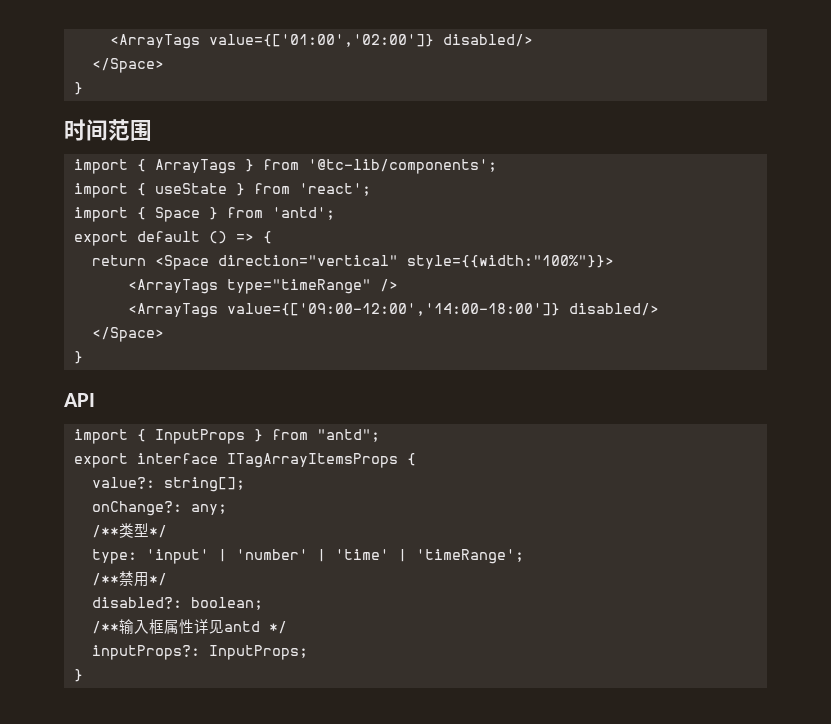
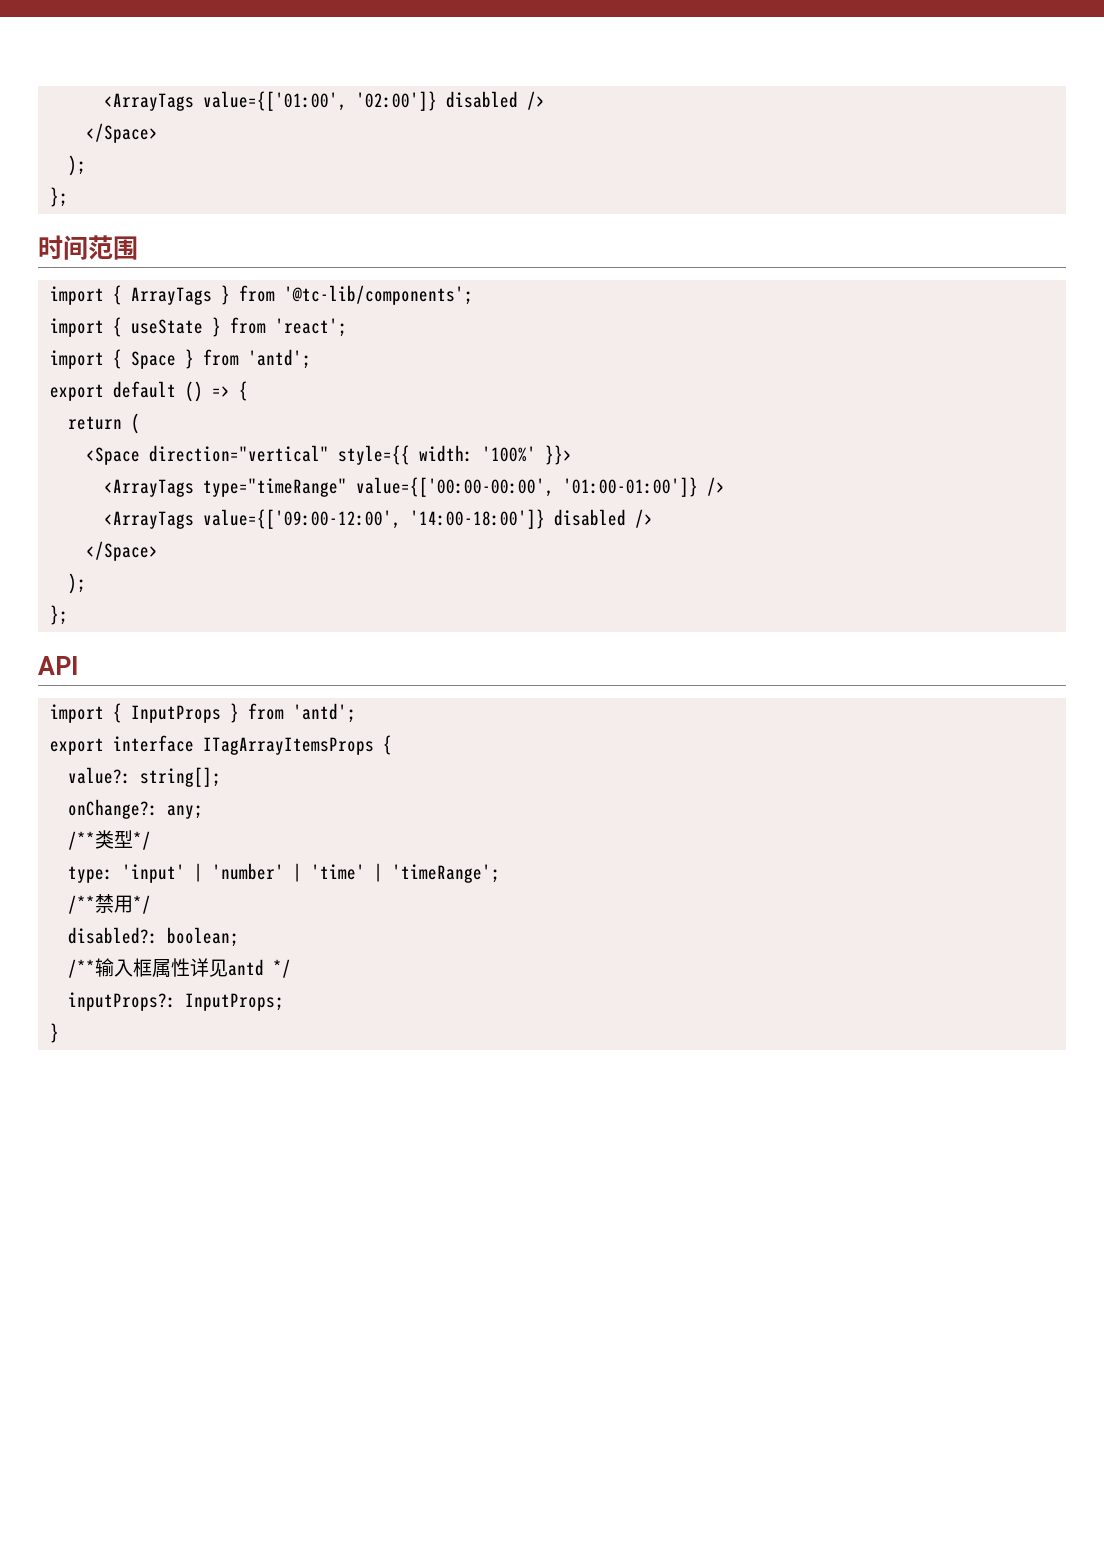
- <ArrayTags value={['01:00','02:00']} disabled/>
+ <ArrayTags value={['01:00', '02:00']} disabled />
  </Space>
- }
+ );
+ };
- return <Space direction="vertical" style={{width:"100%"}}>
+ return (
+ <Space direction="vertical" style={{ width: '100%' }}>
- <ArrayTags type="timeRange" />
+ <ArrayTags type="timeRange" value={['00:00-00:00', '01:00-01:00']} />
- <ArrayTags value={['09:00-12:00','14:00-18:00']} disabled/>
+ <ArrayTags value={['09:00-12:00', '14:00-18:00']} disabled />
  </Space>
- }
+ );
+ };
- import { InputProps } from "antd";
+ import { InputProps } from 'antd';

